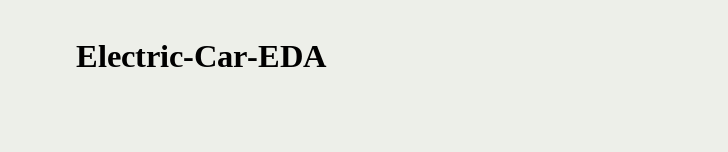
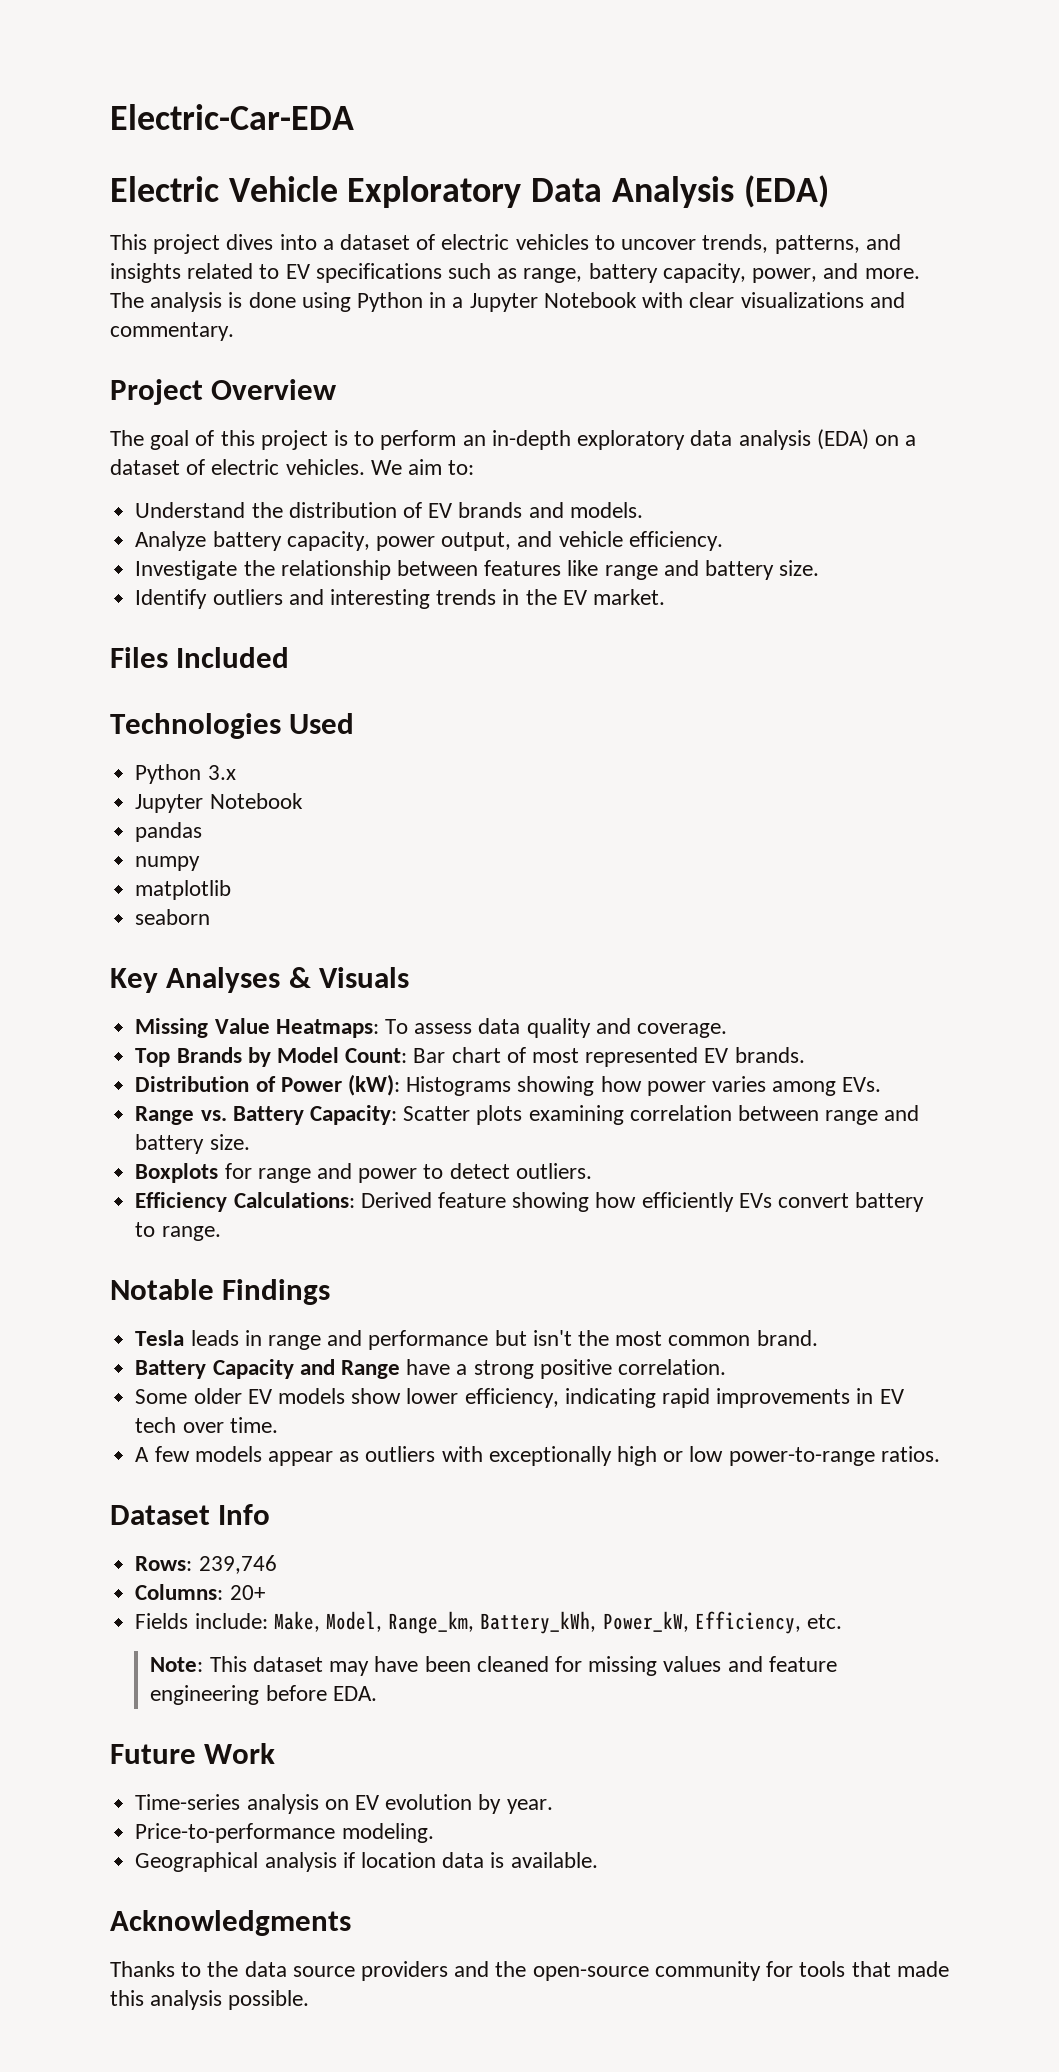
+ Electric Vehicle Exploratory Data Analysis (EDA)
+ This project dives into a dataset of electric vehicles to uncover trends, patterns, and insights related to EV specifications such as range, battery capacity, power, and more. The analysis is done using Python in a Jupyter Notebook with clear visualizations and commentary.
+ Project Overview
+ The goal of this project is to perform an in-depth exploratory data analysis (EDA) on a dataset of electric vehicles. We aim to:
+ Understand the distribution of EV brands and models.
+ Analyze battery capacity, power output, and vehicle efficiency.
+ Investigate the relationship between features like range and battery size.
+ Identify outliers and interesting trends in the EV market.
+ Files Included
+ Technologies Used
+ Python 3.x
+ Jupyter Notebook
+ pandas
+ numpy
+ matplotlib
+ seaborn
+ Key Analyses & Visuals
+ Missing Value Heatmaps: To assess data quality and coverage.
+ Top Brands by Model Count: Bar chart of most represented EV brands.
+ Distribution of Power (kW): Histograms showing how power varies among EVs.
+ Range vs. Battery Capacity: Scatter plots examining correlation between range and battery size.
+ Boxplots for range and power to detect outliers.
+ Efficiency Calculations: Derived feature showing how efficiently EVs convert battery to range.
+ Notable Findings
+ Tesla leads in range and performance but isn't the most common brand.
+ Battery Capacity and Range have a strong positive correlation.
+ Some older EV models show lower efficiency, indicating rapid improvements in EV tech over time.
+ A few models appear as outliers with exceptionally high or low power-to-range ratios.
+ Dataset Info
+ Rows: 239,746
+ Columns: 20+
+ Fields include: Make, Model, Range_km, Battery_kWh, Power_kW, Efficiency, etc.
+ Note: This dataset may have been cleaned for missing values and feature engineering before EDA.
+ Future Work
+ Time-series analysis on EV evolution by year.
+ Price-to-performance modeling.
+ Geographical analysis if location data is available.
+ Acknowledgments
+ Thanks to the data source providers and the open-source community for tools that made this analysis possible.

